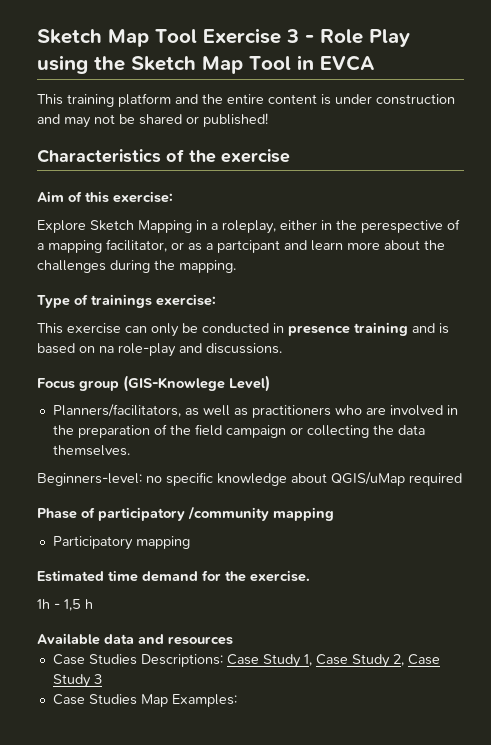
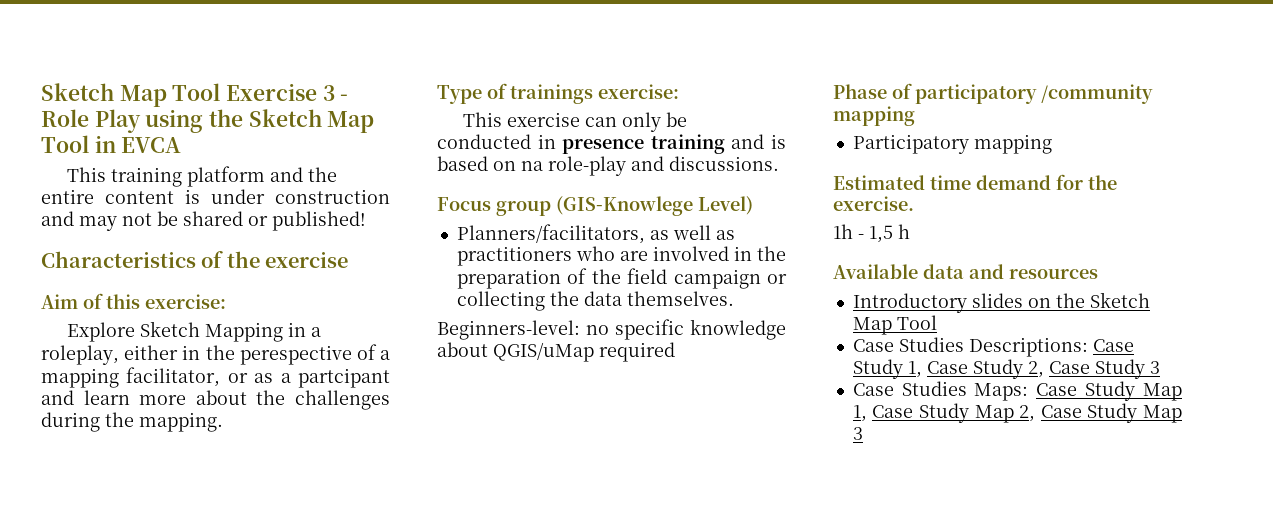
+ Introductory slides on the Sketch Map Tool
- Case Studies Map Examples:
+ Case Studies Maps: Case Study Map 1, Case Study Map 2, Case Study Map 3

